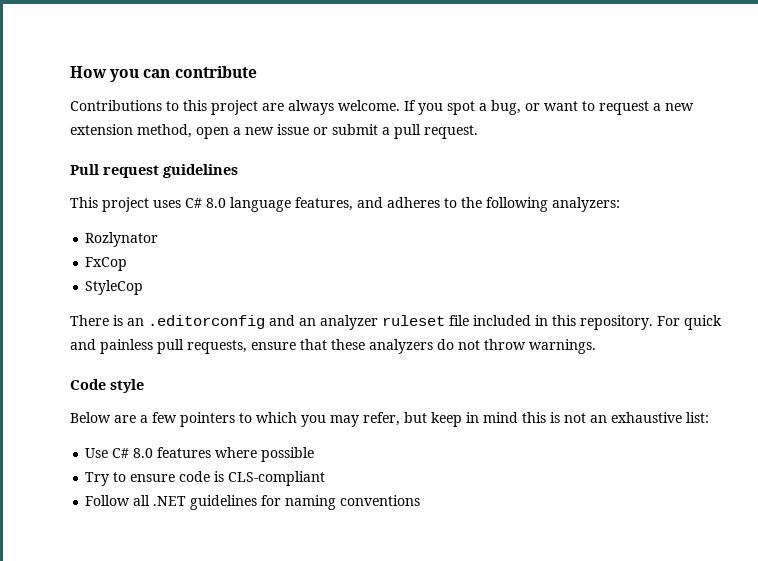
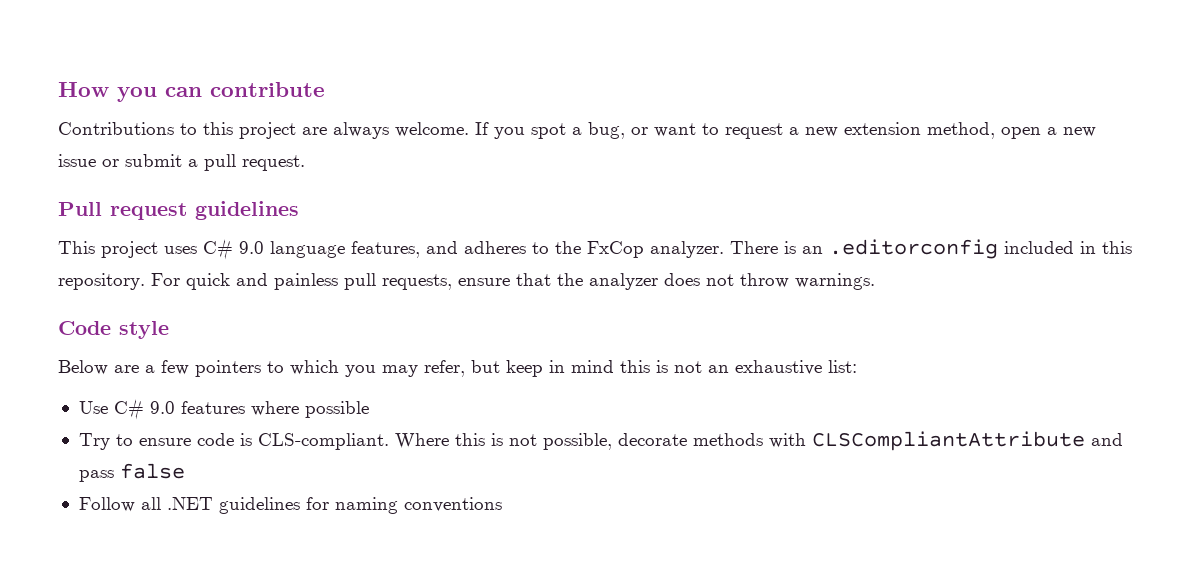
- This project uses C# 8.0 language features, and adheres to the following analyzers:
- Rozlynator
- FxCop
- StyleCop
- There is an .editorconfig and an analyzer ruleset file included in this repository.
+ This project uses C# 9.0 language features, and adheres to the FxCop analyzer. There is an .editorconfig included in this repository.
- For quick and painless pull requests, ensure that these analyzers do not throw warnings.
+ For quick and painless pull requests, ensure that the analyzer does not throw warnings.
- Use C# 8.0 features where possible
+ Use C# 9.0 features where possible
- Try to ensure code is CLS-compliant
+ Try to ensure code is CLS-compliant. Where this is not possible, decorate methods with CLSCompliantAttribute and pass false

